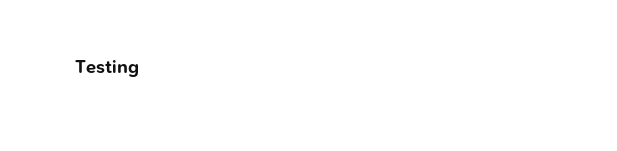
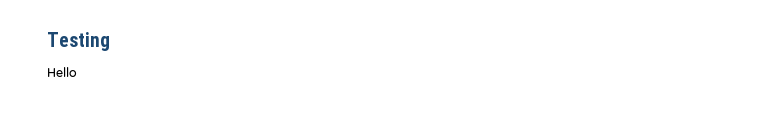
+ Hello

